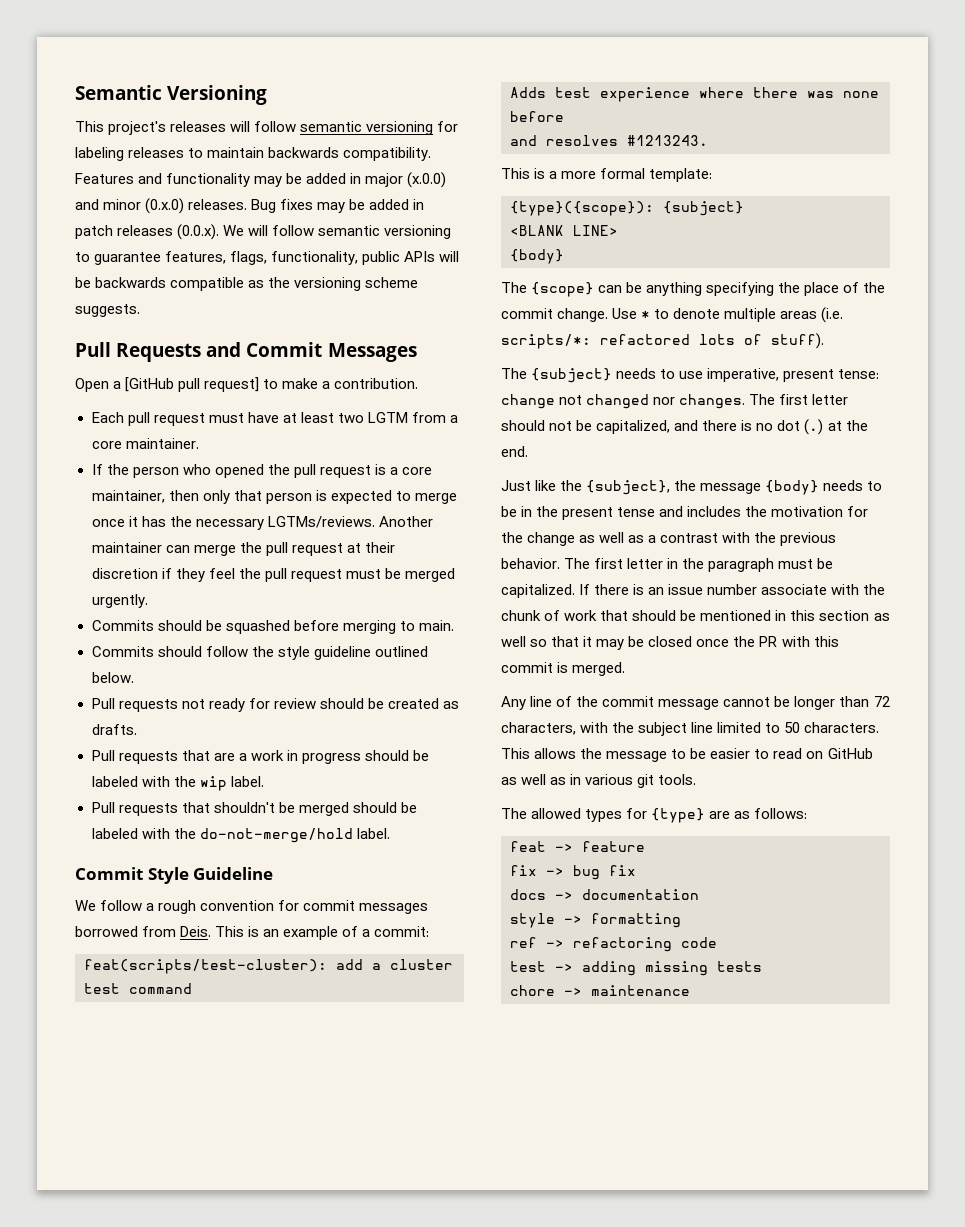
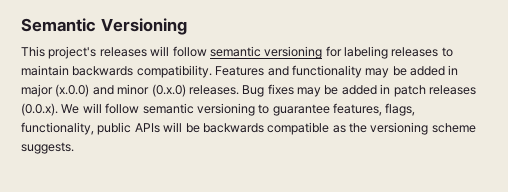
- Pull Requests and Commit Messages
- Open a [GitHub pull request] to make a contribution.
- Each pull request must have at least two LGTM from a core maintainer.
- If the person who opened the pull request is a core maintainer, then only that person is expected to merge once it has the necessary LGTMs/reviews. Another maintainer can merge the pull request at their discretion if they feel the pull request must be merged urgently.
- Commits should be squashed before merging to main.
- Commits should follow the style guideline outlined below.
- Pull requests not ready for review should be created as drafts.
- Pull requests that are a work in progress should be labeled with the wip label.
- Pull requests that shouldn't be merged should be labeled with the do-not-merge/hold label.
- Commit Style Guideline
- We follow a rough convention for commit messages borrowed from Deis. This is an example of a commit:
- feat(scripts/test-cluster): add a cluster test command
- Adds test experience where there was none before
- and resolves #1213243.
- This is a more formal template:
- {type}({scope}): {subject}
- <BLANK LINE>
- {body}
- The {scope} can be anything specifying the place of the commit change. Use * to denote multiple areas (i.e. scripts/*: refactored lots of stuff).
- The {subject} needs to use imperative, present tense: change not changed nor changes. The first letter should not be capitalized, and there is no dot (.) at the end.
- Just like the {subject}, the message {body} needs to be in the present tense and includes the motivation for the change as well as a contrast with the previous behavior. The first letter in the paragraph must be capitalized. If there is an issue number associate with the chunk of work that should be mentioned in this section as well so that it may be closed once the PR with this commit is merged.
- Any line of the commit message cannot be longer than 72 characters, with the subject line limited to 50 characters. This allows the message to be easier to read on GitHub as well as in various git tools.
- The allowed types for {type} are as follows:
- feat -> feature
- fix -> bug fix
- docs -> documentation
- style -> formatting
- ref -> refactoring code
- test -> adding missing tests
- chore -> maintenance

